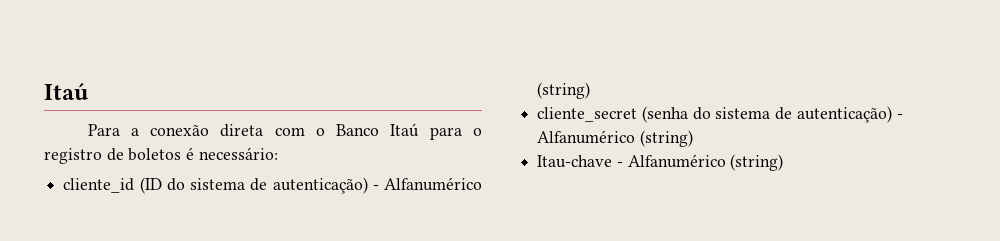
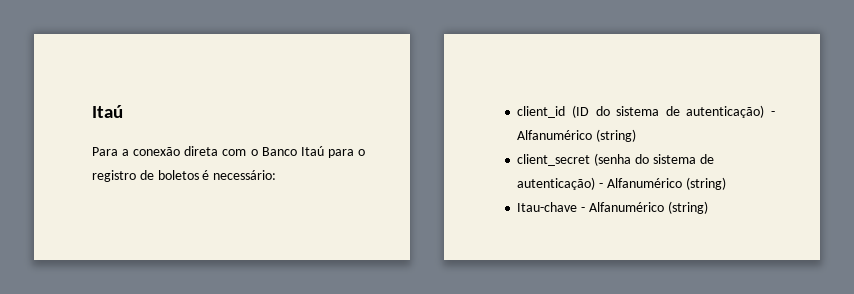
- cliente_id (ID do sistema de autenticação) - Alfanumérico (string)
+ client_id (ID do sistema de autenticação) - Alfanumérico (string)
- cliente_secret (senha do sistema de autenticação) - Alfanumérico (string)
+ client_secret (senha do sistema de autenticação) - Alfanumérico (string)

